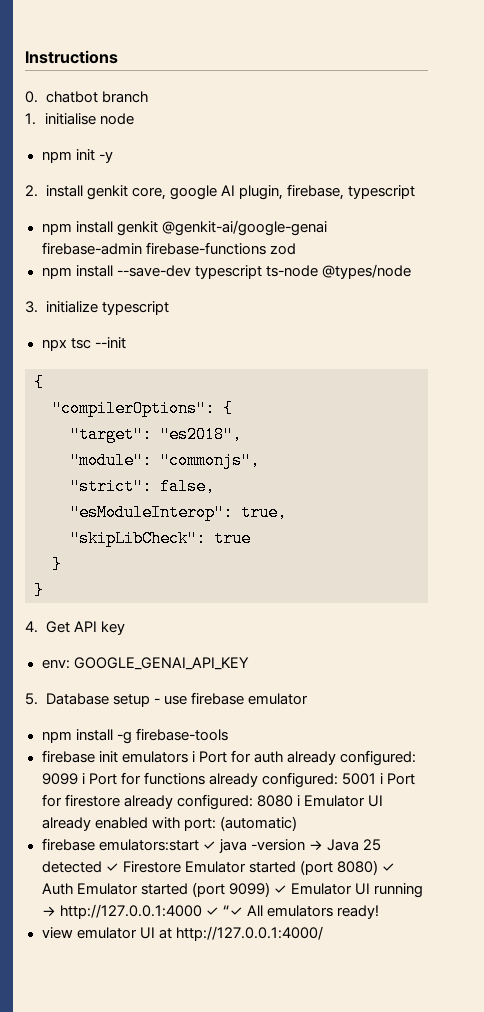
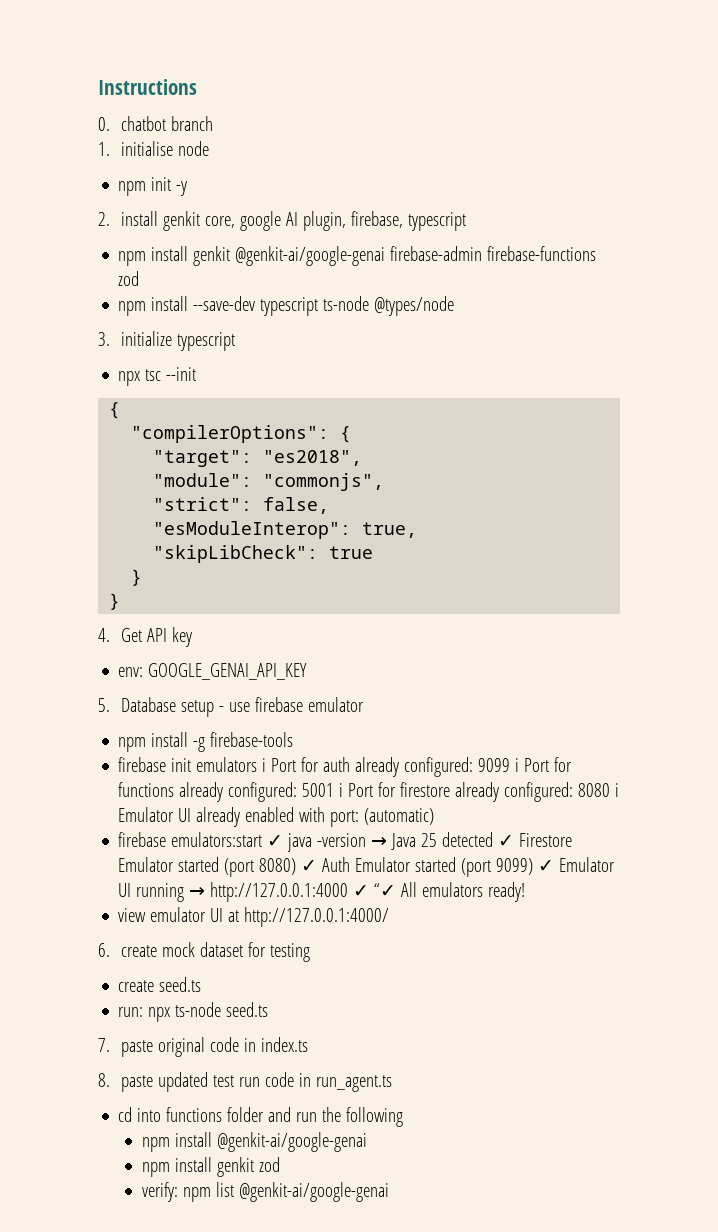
+ 6. create mock dataset for testing
+ create seed.ts
+ run: npx ts-node seed.ts
+ 7. paste original code in index.ts
+ 8. paste updated test run code in run_agent.ts
+ cd into functions folder and run the following
+ npm install @genkit-ai/google-genai
+ npm install genkit zod
+ verify: npm list @genkit-ai/google-genai

